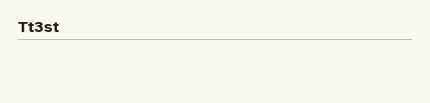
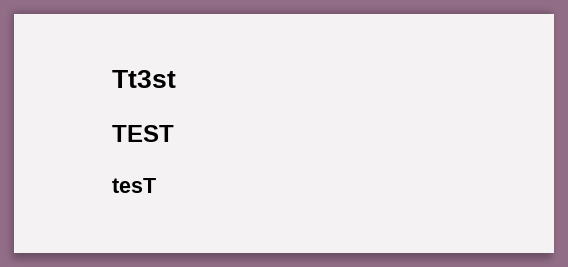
+ TEST
+ tesT

